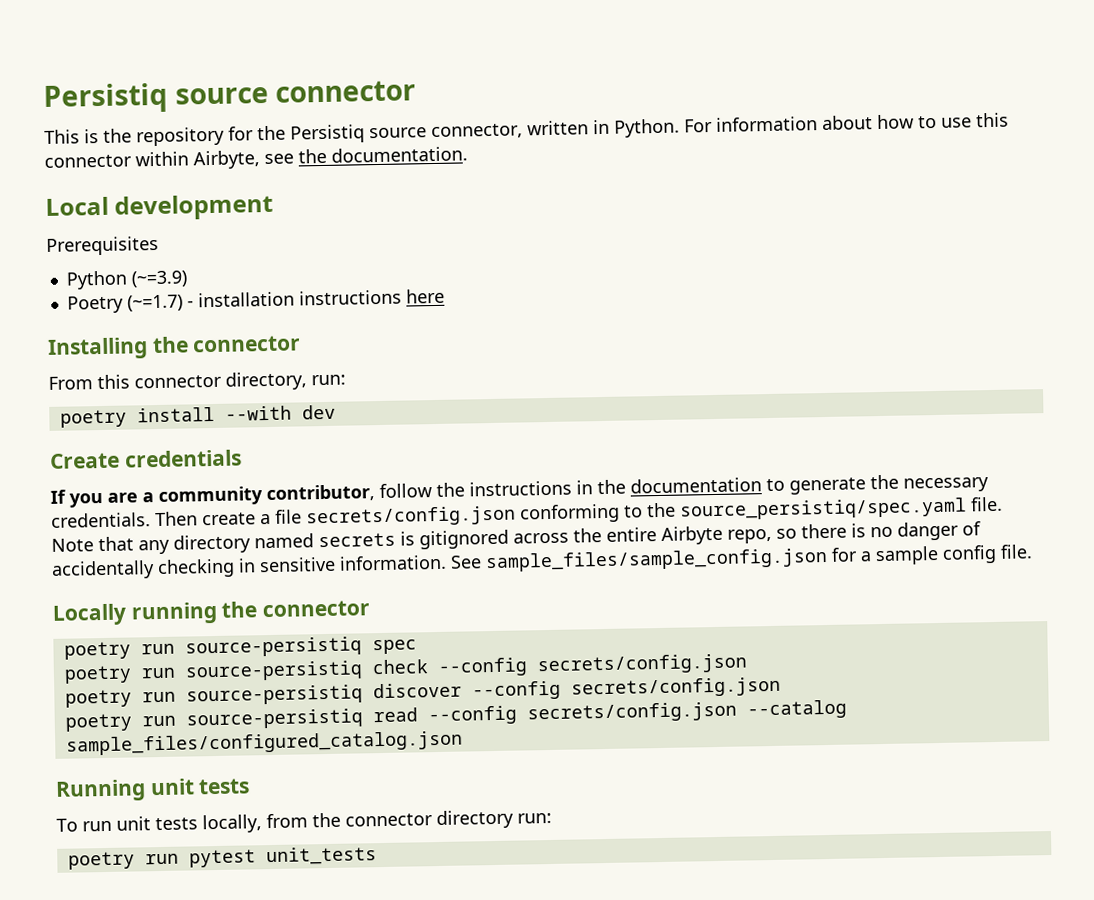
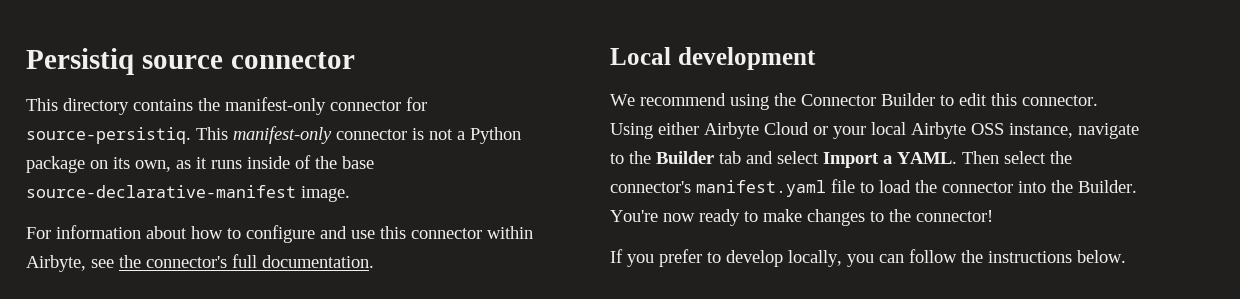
- This is the repository for the Persistiq source connector, written in Python. For information about how to use this connector within Airbyte, see the documentation.
+ This directory contains the manifest-only connector for source-persistiq. This manifest-only connector is not a Python package on its own, as it runs inside of the base source-declarative-manifest image.
+ For information about how to configure and use this connector within Airbyte, see the connector's full documentation.
- Prerequisites
- Python (~=3.9)
- Poetry (~=1.7) - installation instructions here
- Installing the connector
- From this connector directory, run:
- poetry install --with dev
- Create credentials
- If you are a community contributor, follow the instructions in the documentation to generate the necessary credentials. Then create a file secrets/config.json conforming to the source_persistiq/spec.yaml file. Note that any directory named secrets is gitignored across the entire Airbyte repo, so there is no danger of accidentally checking in sensitive information. See sample_files/sample_config.json for a sample config file.
- Locally running the connector
- poetry run source-persistiq spec
- poetry run source-persistiq check --config secrets/config.json
- poetry run source-persistiq discover --config secrets/config.json
- poetry run source-persistiq read --config secrets/config.json --catalog sample_files/configured_catalog.json
- Running unit tests
- To run unit tests locally, from the connector directory run:
- poetry run pytest unit_tests
+ We recommend using the Connector Builder to edit this connector. Using either Airbyte Cloud or your local Airbyte OSS instance, navigate to the Builder tab and select Import a YAML. Then select the connector's manifest.yaml file to load the connector into the Builder. You're now ready to make changes to the connector!
+ If you prefer to develop locally, you can follow the instructions below.

